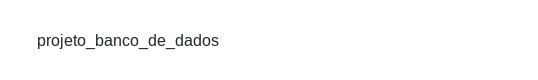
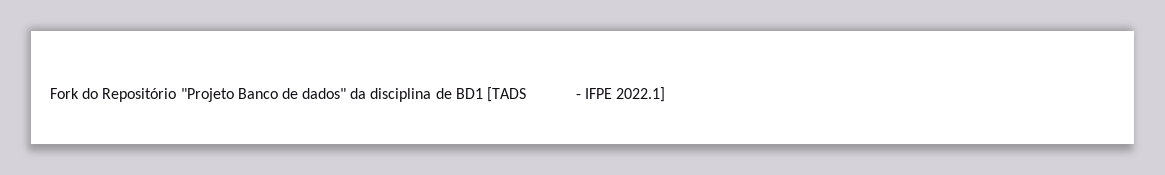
- projeto_banco_de_dados
+ Fork do Repositório "Projeto Banco de dados" da disciplina de BD1 [TADS - IFPE 2022.1]

